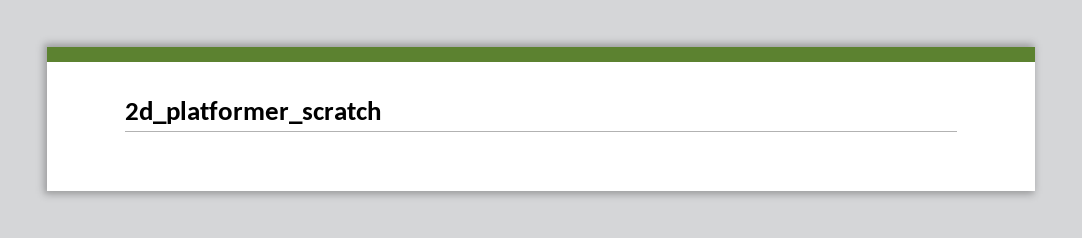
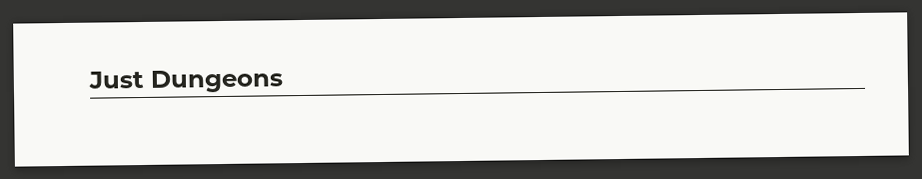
- 2d_platformer_scratch
+ Just Dungeons

